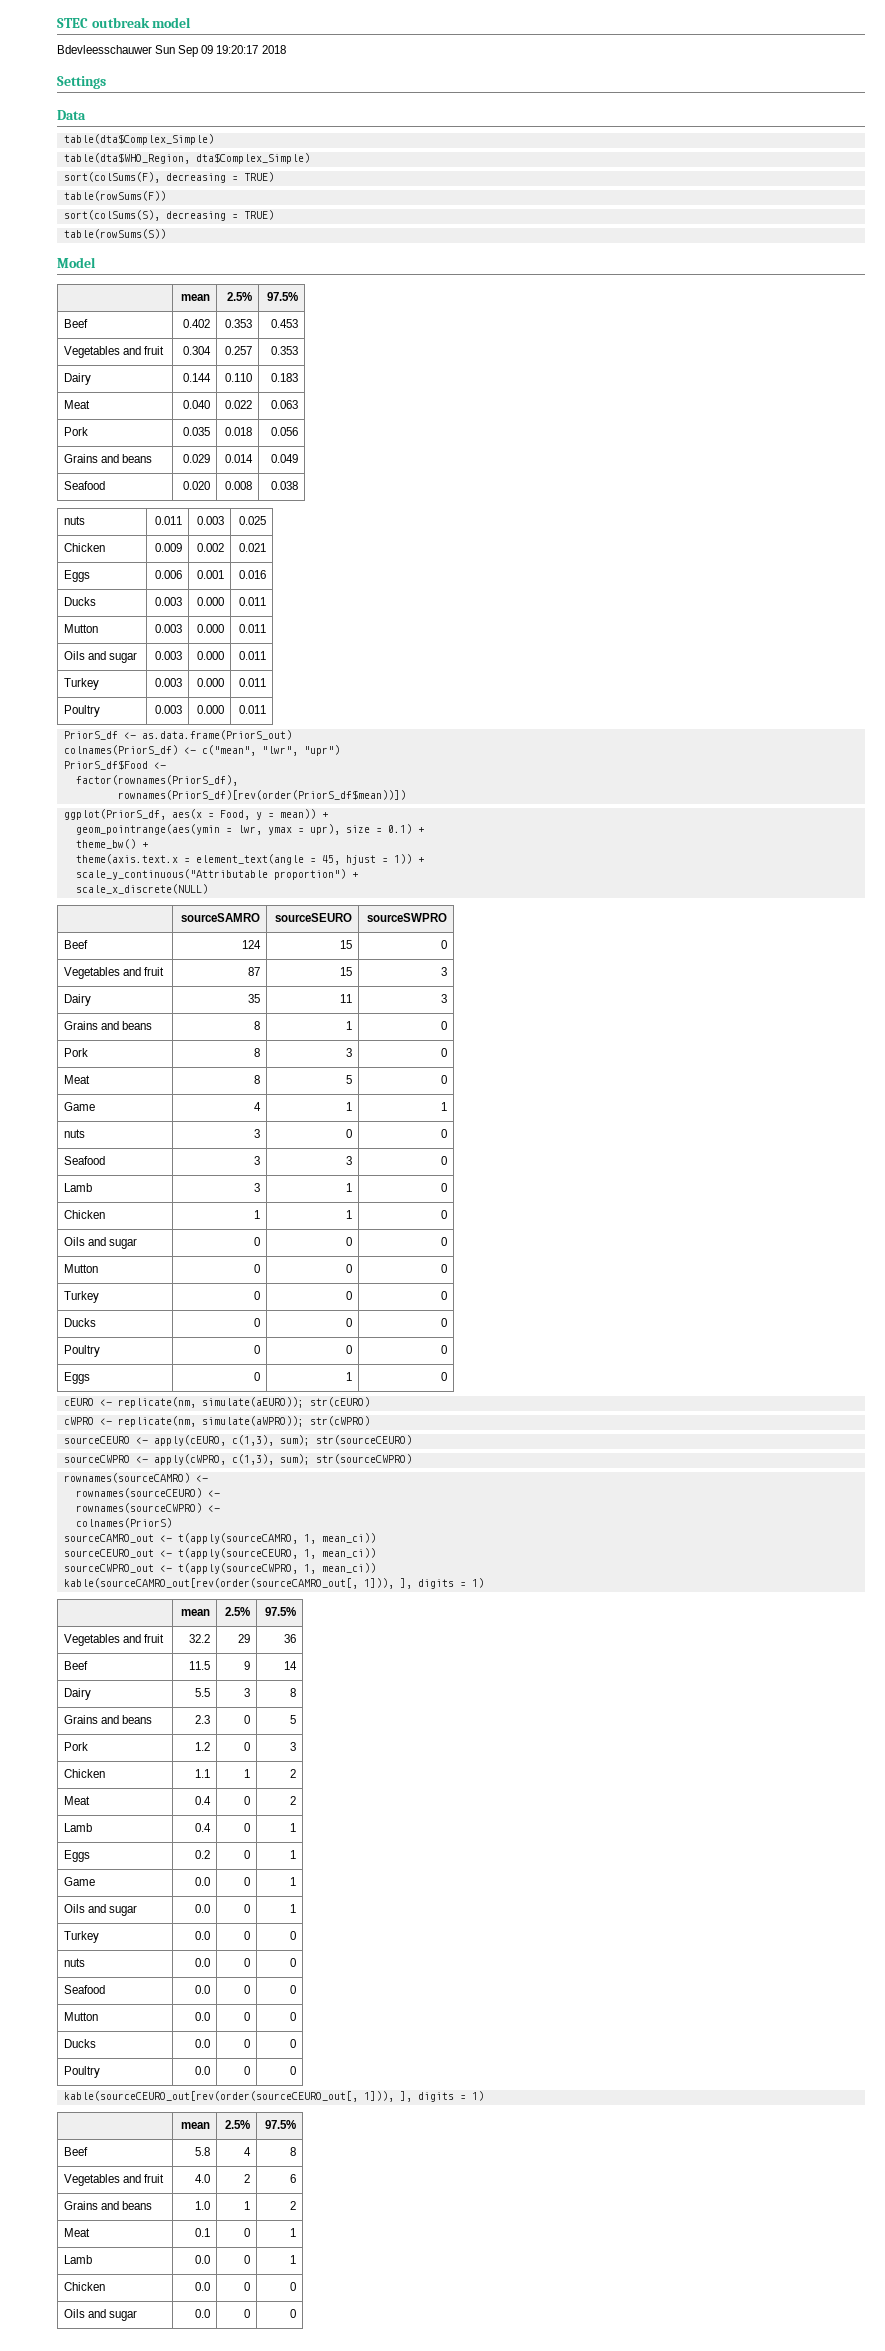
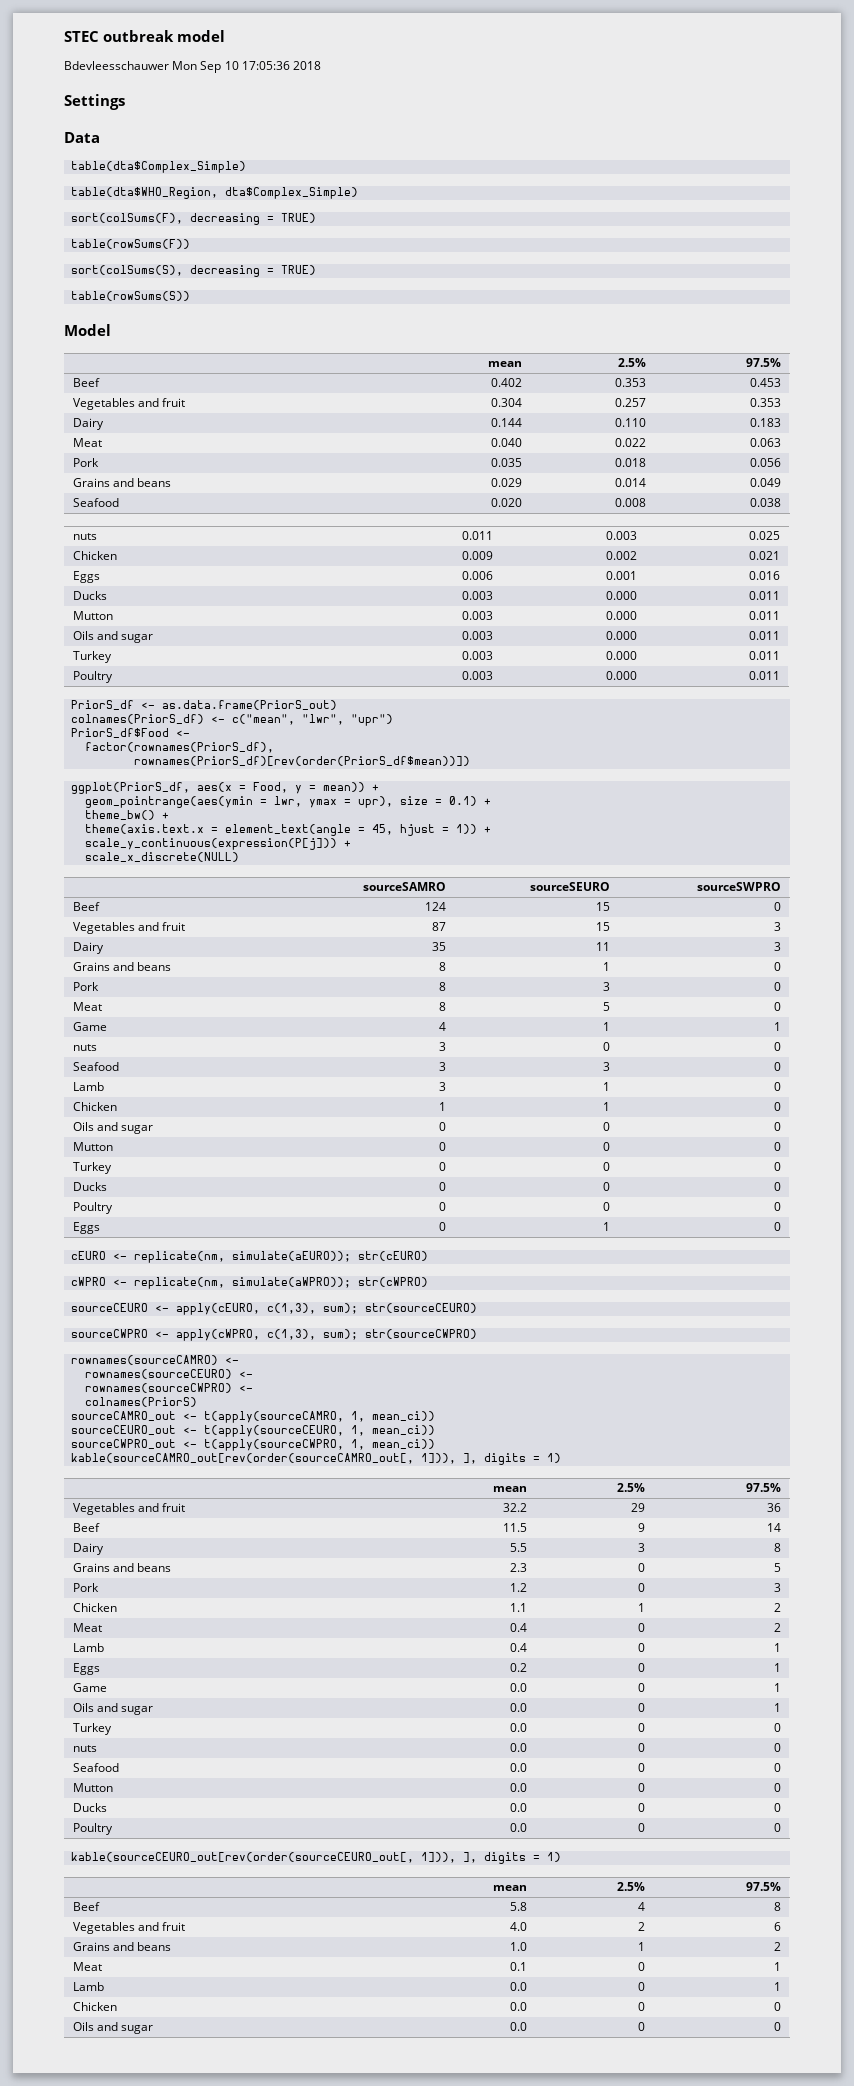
- Bdevleesschauwer Sun Sep 09 19:20:17 2018
+ Bdevleesschauwer Mon Sep 10 17:05:36 2018
- scale_y_continuous("Attributable proportion") +
+ scale_y_continuous(expression(P[j])) +

